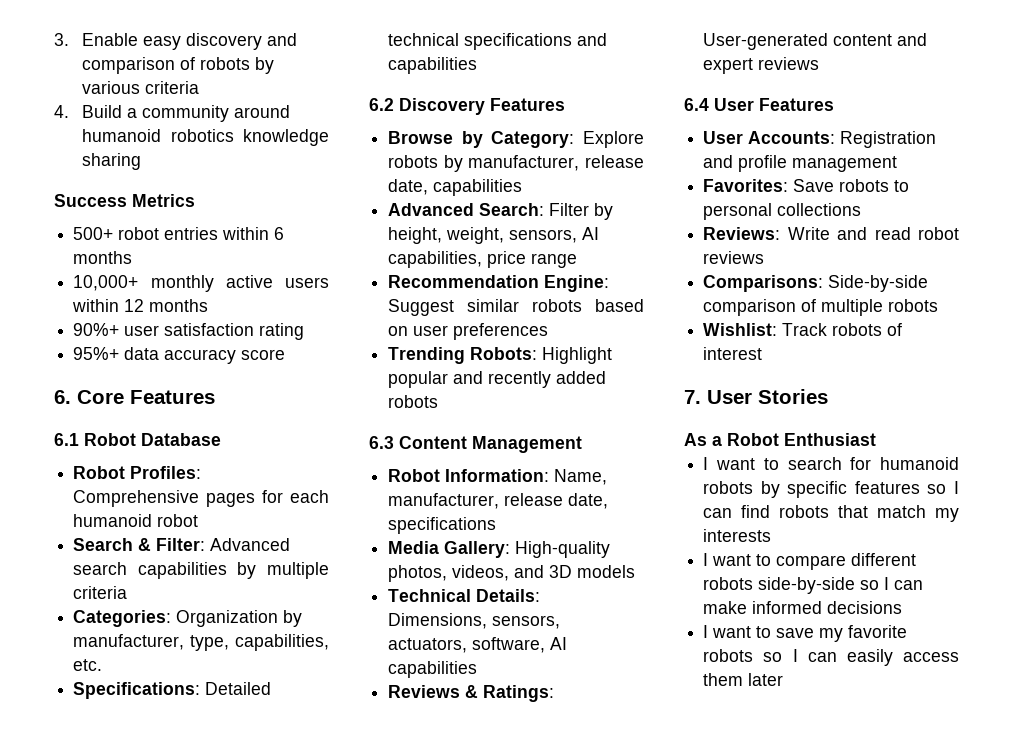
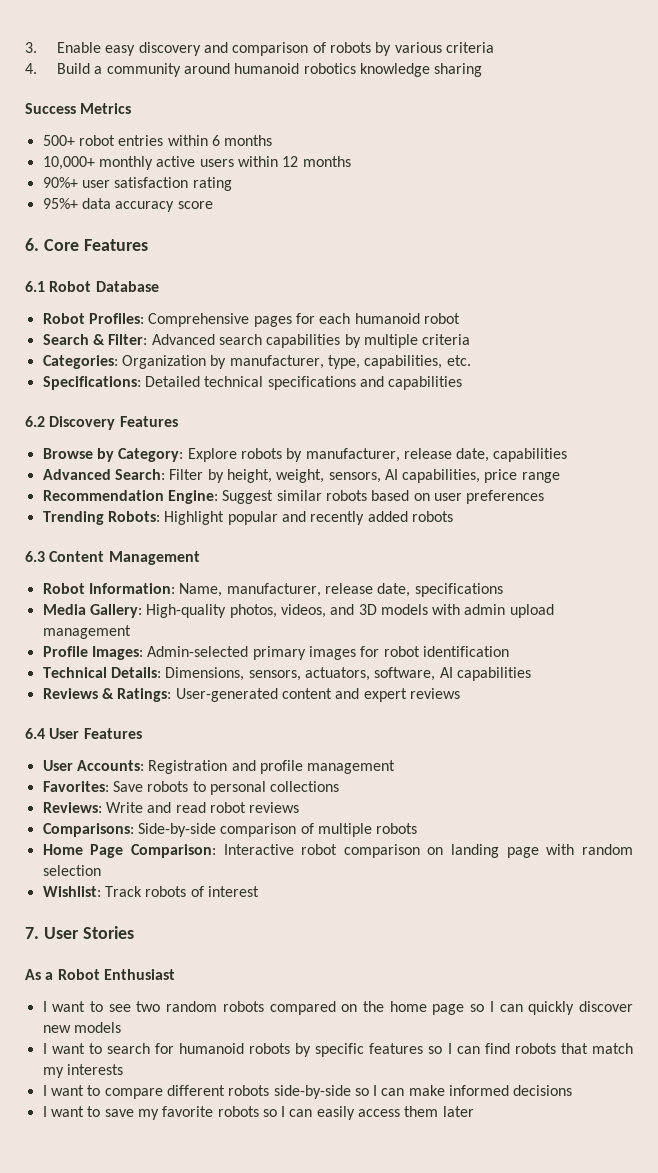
- Media Gallery: High-quality photos, videos, and 3D models
+ Media Gallery: High-quality photos, videos, and 3D models with admin upload management
+ Profile Images: Admin-selected primary images for robot identification
+ Home Page Comparison: Interactive robot comparison on landing page with random selection
+ I want to see two random robots compared on the home page so I can quickly discover new models

